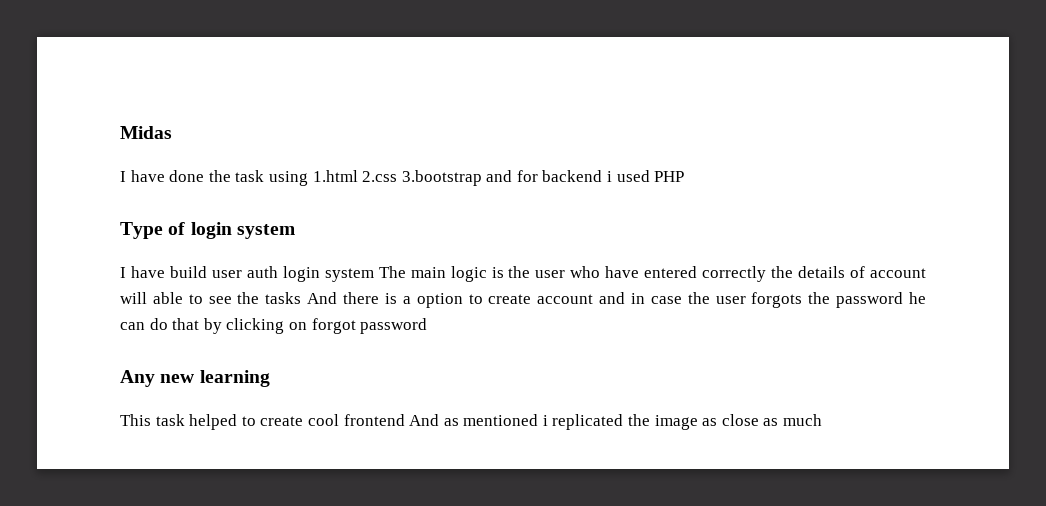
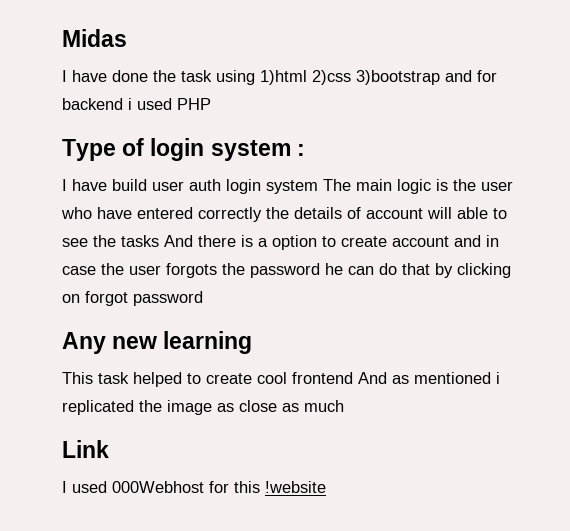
- I have done the task using 1.html 2.css 3.bootstrap and for backend i used PHP
+ I have done the task using 1)html 2)css 3)bootstrap and for backend i used PHP
- Type of login system
+ Type of login system :
+ Link
+ I used 000Webhost for this !website

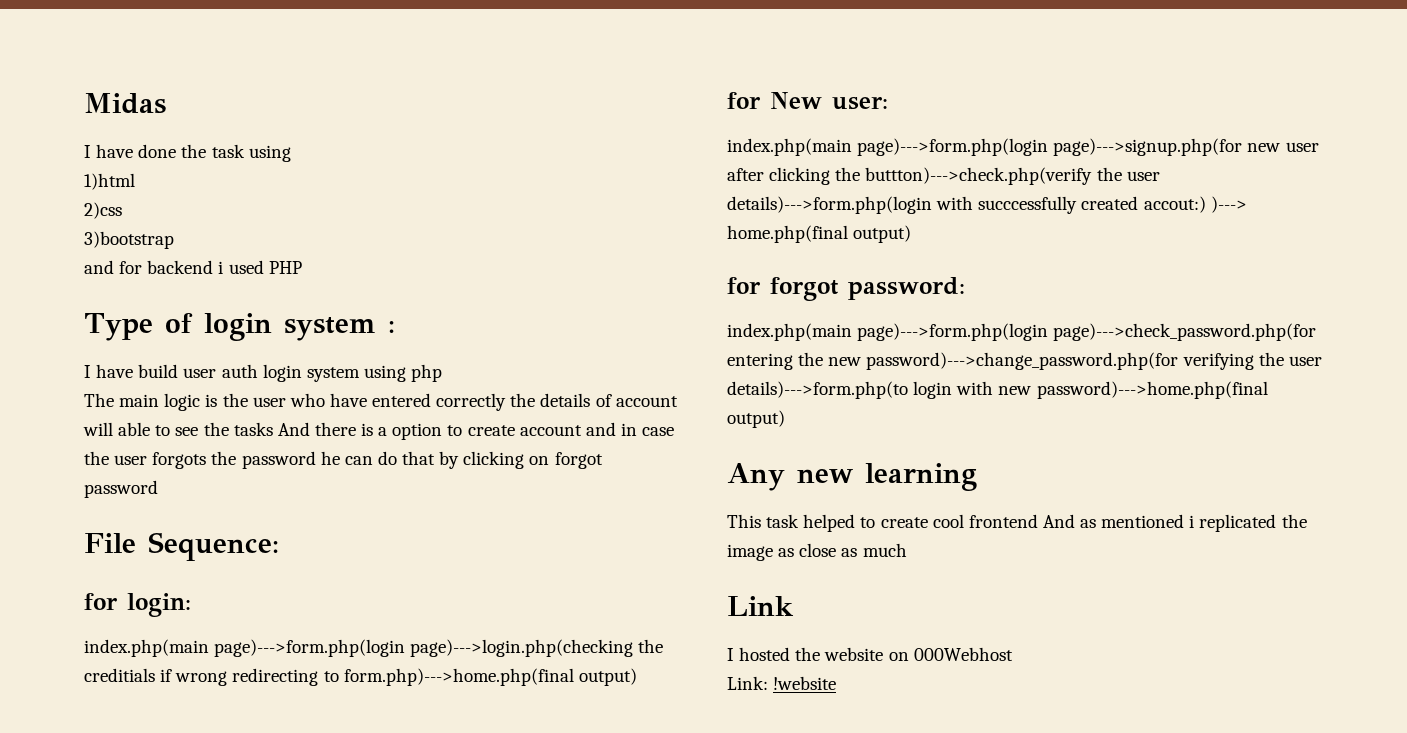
- I have done the task using 1)html 2)css 3)bootstrap and for backend i used PHP
+ I have done the task using
+ 1)html
+ 2)css
+ 3)bootstrap
+ and for backend i used PHP
- I have build user auth login system The main logic is the user who have entered correctly the details of account will able to see the tasks And there is a option to create account and in case the user forgots the password he can do that by clicking on forgot password
+ I have build user auth login system using php
+ The main logic is the user who have entered correctly the details of account will able to see the tasks And there is a option to create account and in case the user forgots the password he can do that by clicking on forgot password
+ File Sequence:
+ for login:
+ index.php(main page)--->form.php(login page)--->login.php(checking the creditials if wrong redirecting to form.php)--->home.php(final output)
+ for New user:
+ index.php(main page)--->form.php(login page)--->signup.php(for new user after clicking the buttton)--->check.php(verify the user details)--->form.php(login with succcessfully created accout:) )---> home.php(final output)
+ for forgot password:
+ index.php(main page)--->form.php(login page)--->check_password.php(for entering the new password)--->change_password.php(for verifying the user details)--->form.php(to login with new password)--->home.php(final output)
- I used 000Webhost for this !website
+ I hosted the website on 000Webhost
+ Link: !website

